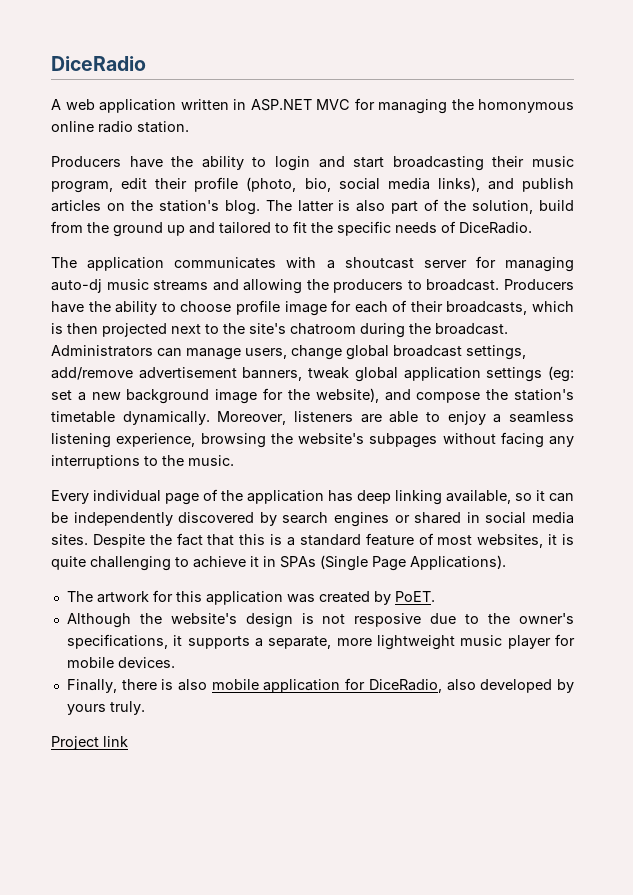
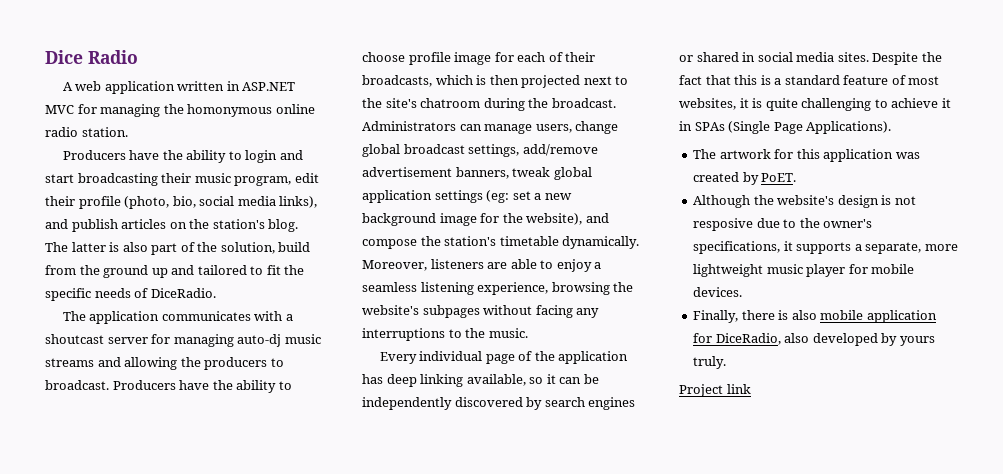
- DiceRadio
+ Dice Radio

